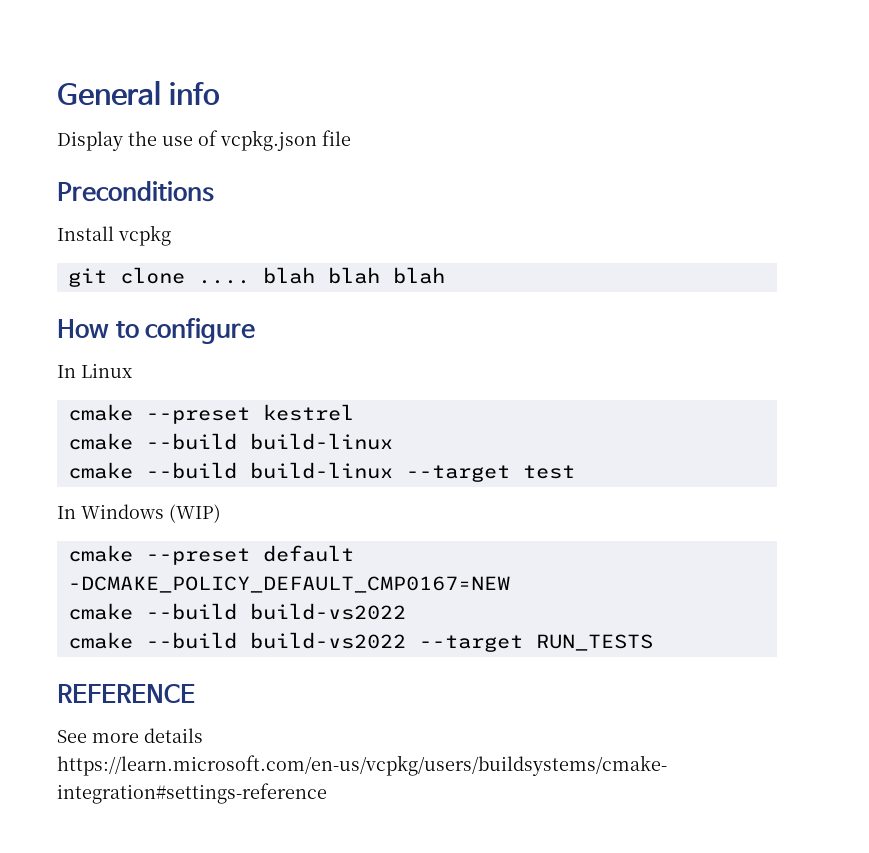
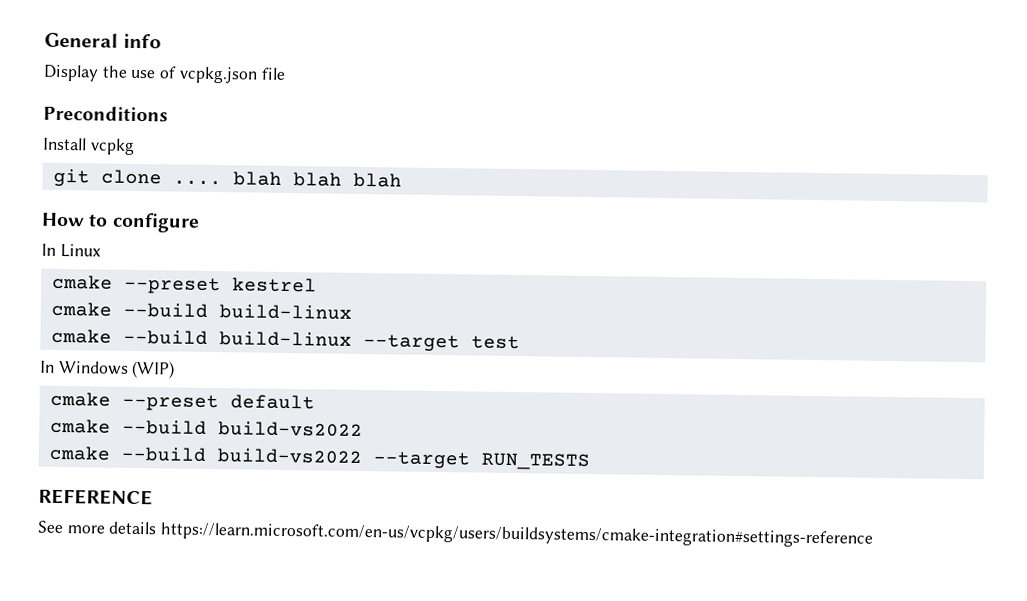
- cmake --preset default -DCMAKE_POLICY_DEFAULT_CMP0167=NEW
+ cmake --preset default

